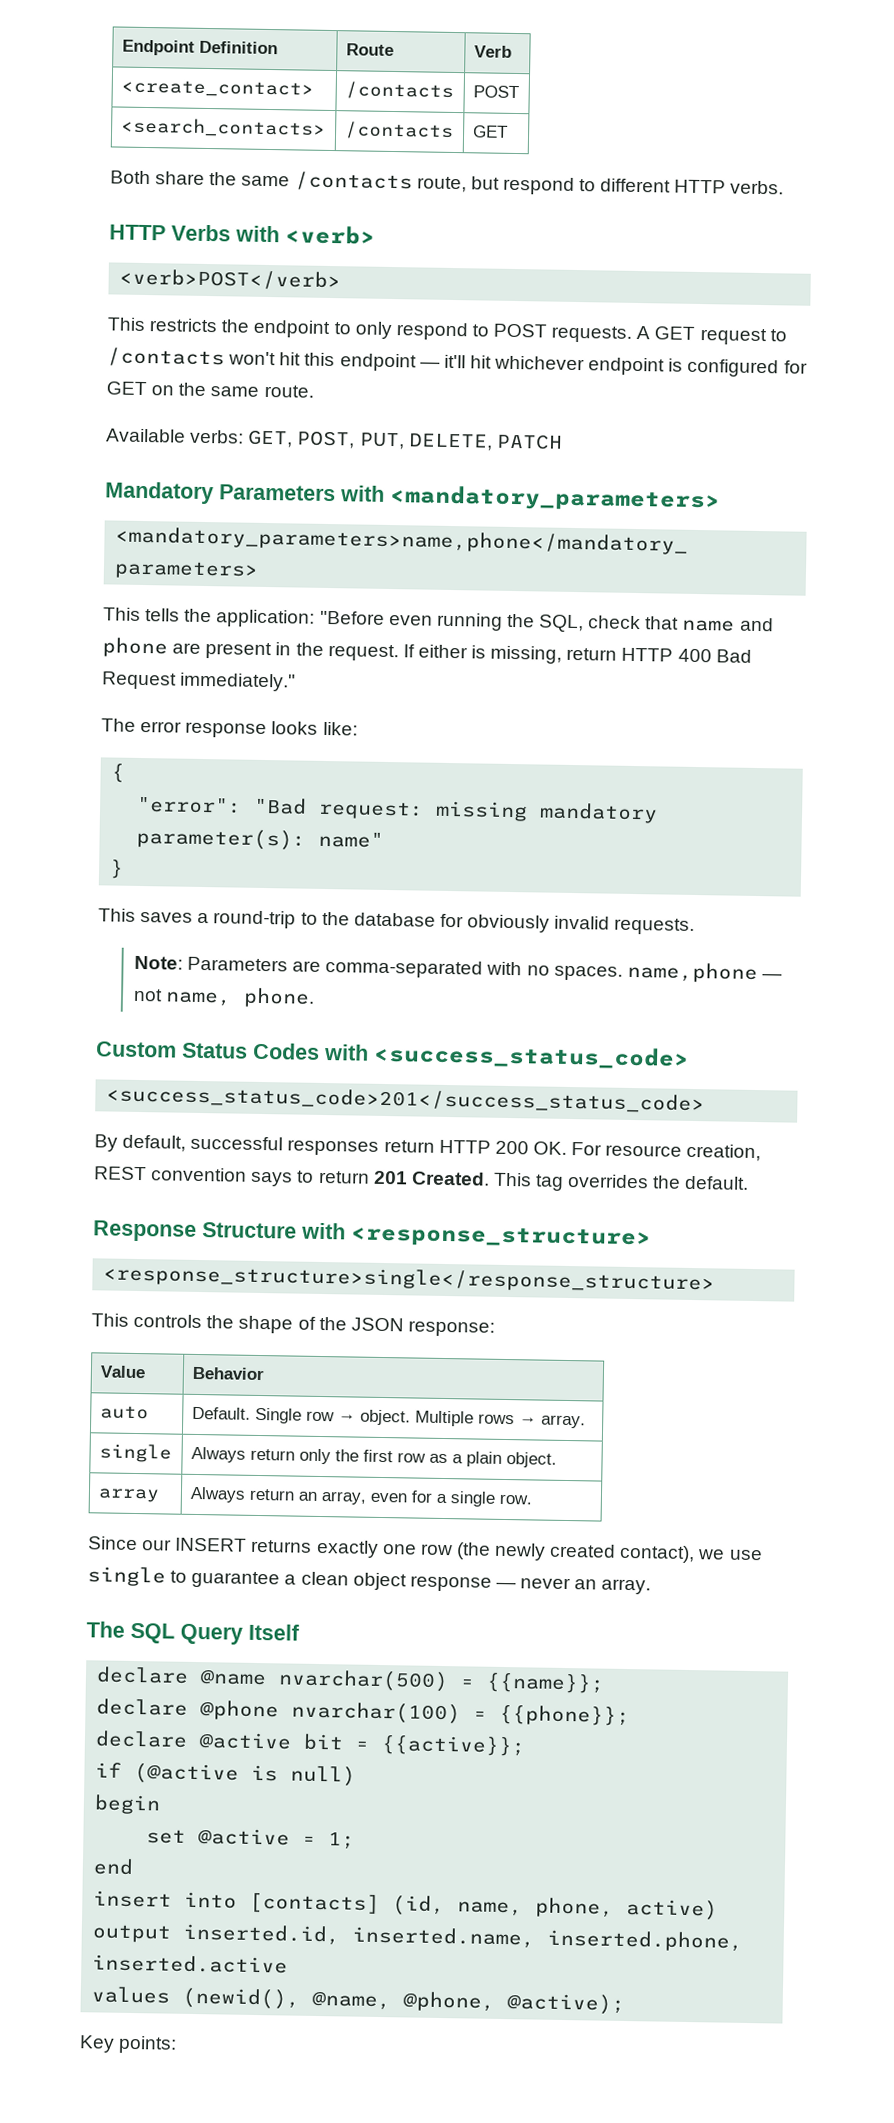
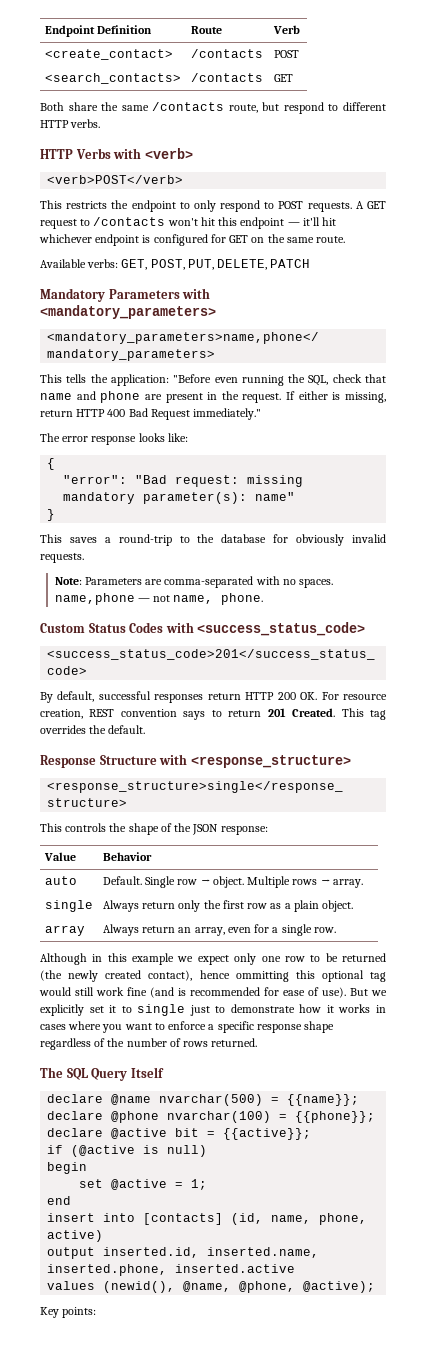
- Since our INSERT returns exactly one row (the newly created contact), we use single to guarantee a clean object response — never an array.
+ Although in this example we expect only one row to be returned (the newly created contact), hence ommitting this optional tag would still work fine (and is recommended for ease of use). But we explicitly set it to single just to demonstrate how it works in cases where you want to enforce a specific response shape regardless of the number of rows returned.

